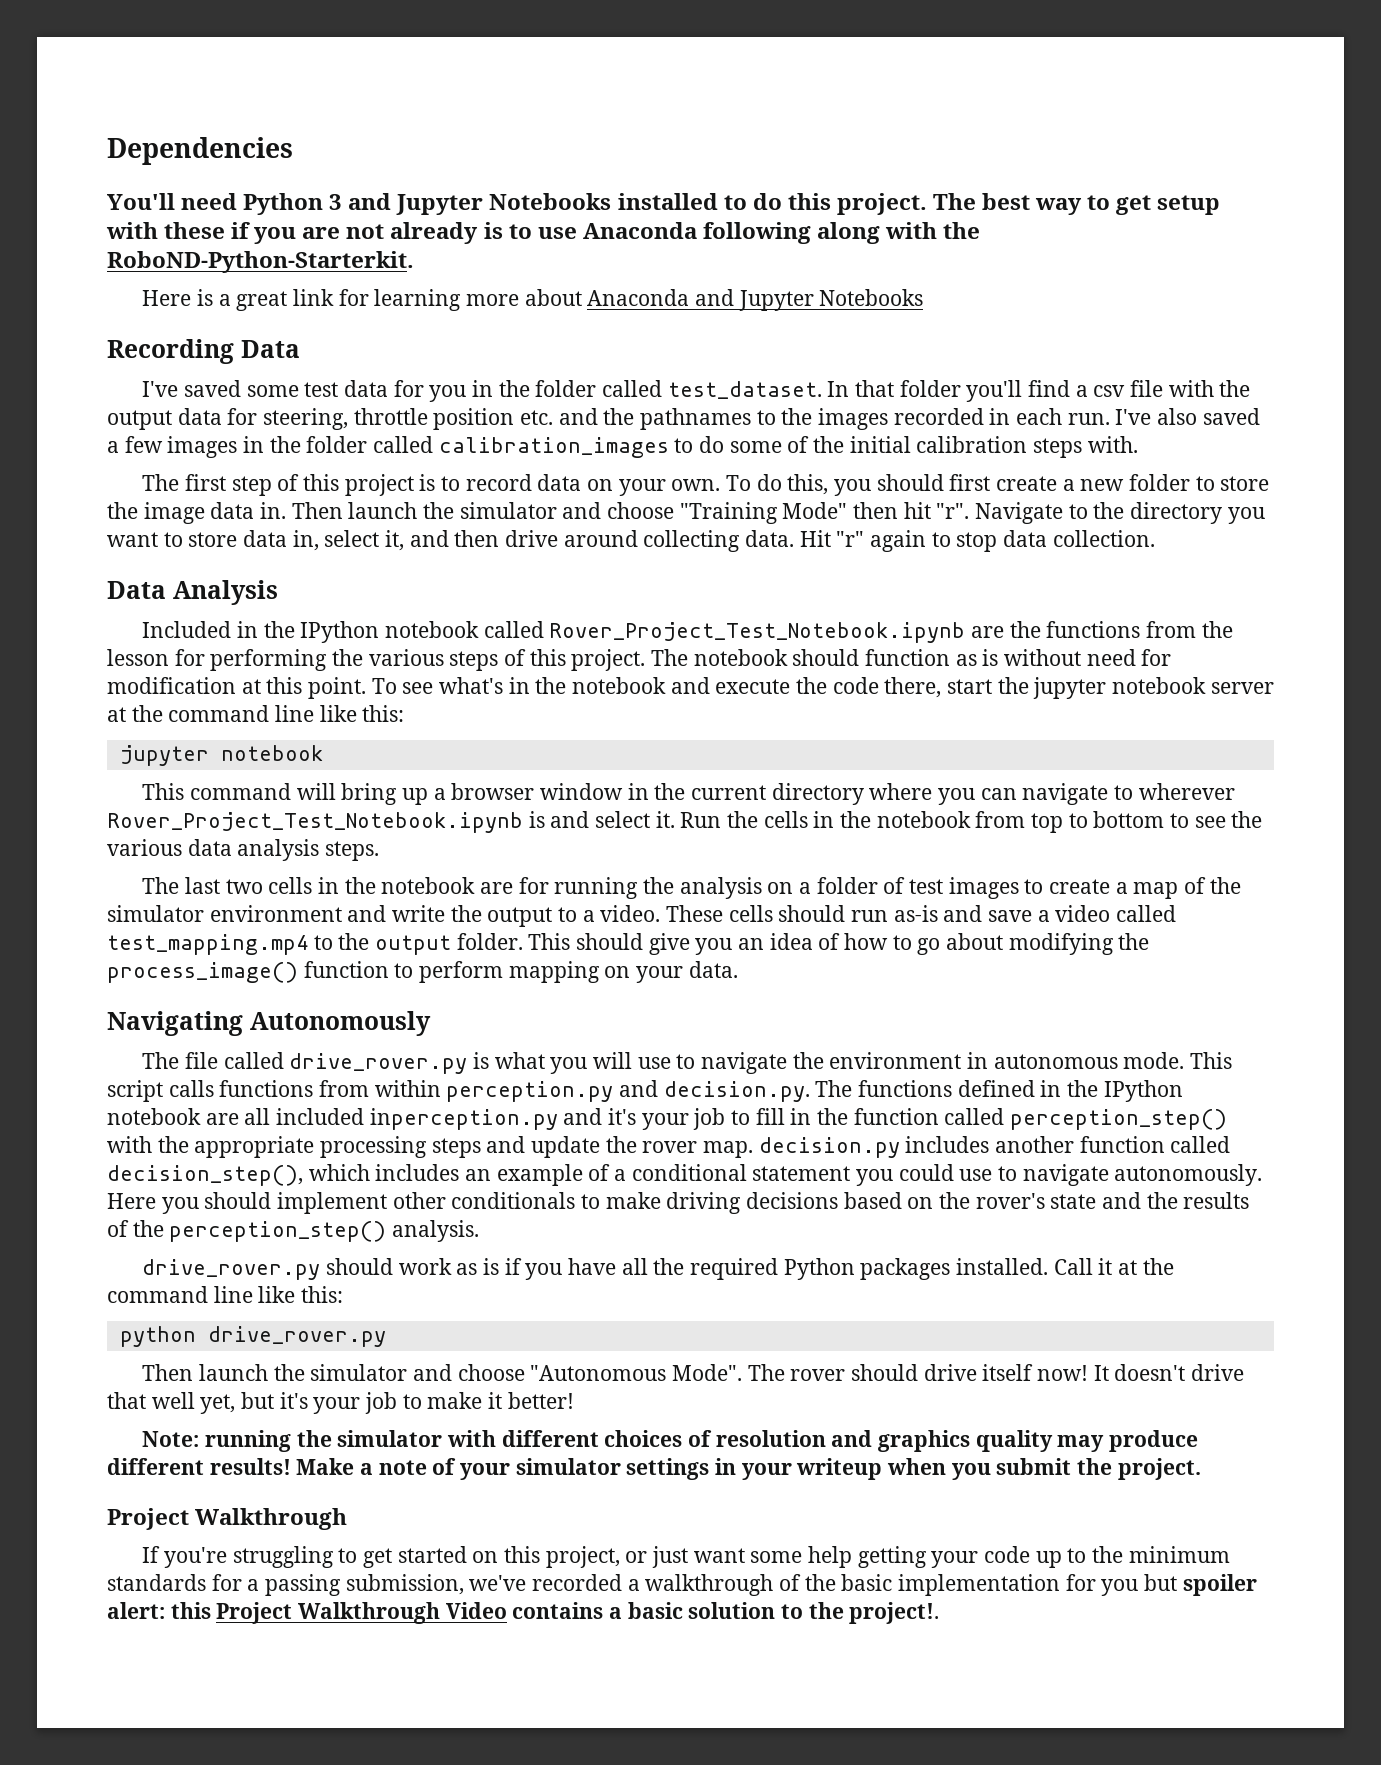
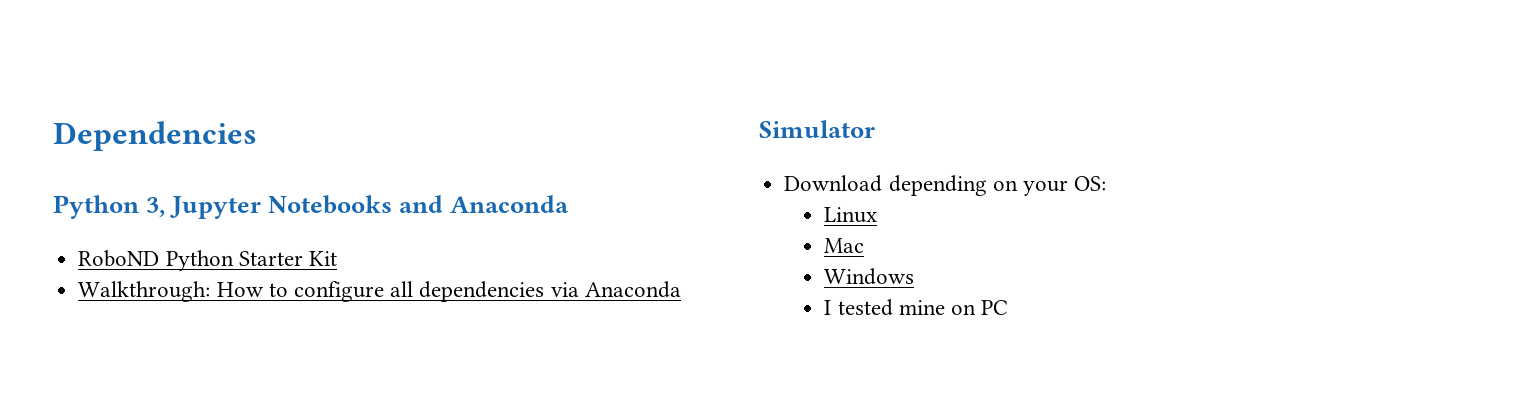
- You'll need Python 3 and Jupyter Notebooks installed to do this project. The best way to get setup with these if you are not already is to use Anaconda following along with the RoboND-Python-Starterkit.
- Here is a great link for learning more about Anaconda and Jupyter Notebooks
- Recording Data
- I've saved some test data for you in the folder called test_dataset. In that folder you'll find a csv file with the output data for steering, throttle position etc. and the pathnames to the images recorded in each run. I've also saved a few images in the folder called calibration_images to do some of the initial calibration steps with.
- The first step of this project is to record data on your own. To do this, you should first create a new folder to store the image data in. Then launch the simulator and choose "Training Mode" then hit "r". Navigate to the directory you want to store data in, select it, and then drive around collecting data. Hit "r" again to stop data collection.
- Data Analysis
- Included in the IPython notebook called Rover_Project_Test_Notebook.ipynb are the functions from the lesson for performing the various steps of this project. The notebook should function as is without need for modification at this point. To see what's in the notebook and execute the code there, start the jupyter notebook server at the command line like this:
- jupyter notebook
- This command will bring up a browser window in the current directory where you can navigate to wherever Rover_Project_Test_Notebook.ipynb is and select it. Run the cells in the notebook from top to bottom to see the various data analysis steps.
- The last two cells in the notebook are for running the analysis on a folder of test images to create a map of the simulator environment and write the output to a video. These cells should run as-is and save a video called test_mapping.mp4 to the output folder. This should give you an idea of how to go about modifying the process_image() function to perform mapping on your data.
- Navigating Autonomously
- The file called drive_rover.py is what you will use to navigate the environment in autonomous mode. This script calls functions from within perception.py and decision.py. The functions defined in the IPython notebook are all included inperception.py and it's your job to fill in the function called perception_step() with the appropriate processing steps and update the rover map. decision.py includes another function called decision_step(), which includes an example of a conditional statement you could use to navigate autonomously. Here you should implement other conditionals to make driving decisions based on the rover's state and the results of the perception_step() analysis.
- drive_rover.py should work as is if you have all the required Python packages installed. Call it at the command line like this:
- python drive_rover.py
- Then launch the simulator and choose "Autonomous Mode". The rover should drive itself now! It doesn't drive that well yet, but it's your job to make it better!
- Note: running the simulator with different choices of resolution and graphics quality may produce different results! Make a note of your simulator settings in your writeup when you submit the project.
- Project Walkthrough
- If you're struggling to get started on this project, or just want some help getting your code up to the minimum standards for a passing submission, we've recorded a walkthrough of the basic implementation for you but spoiler alert: this Project Walkthrough Video contains a basic solution to the project!.
+ Python 3, Jupyter Notebooks and Anaconda
+ RoboND Python Starter Kit
+ Walkthrough: How to configure all dependencies via Anaconda
+ Simulator
+ Download depending on your OS:
+ Linux
+ Mac
+ Windows
+ I tested mine on PC

